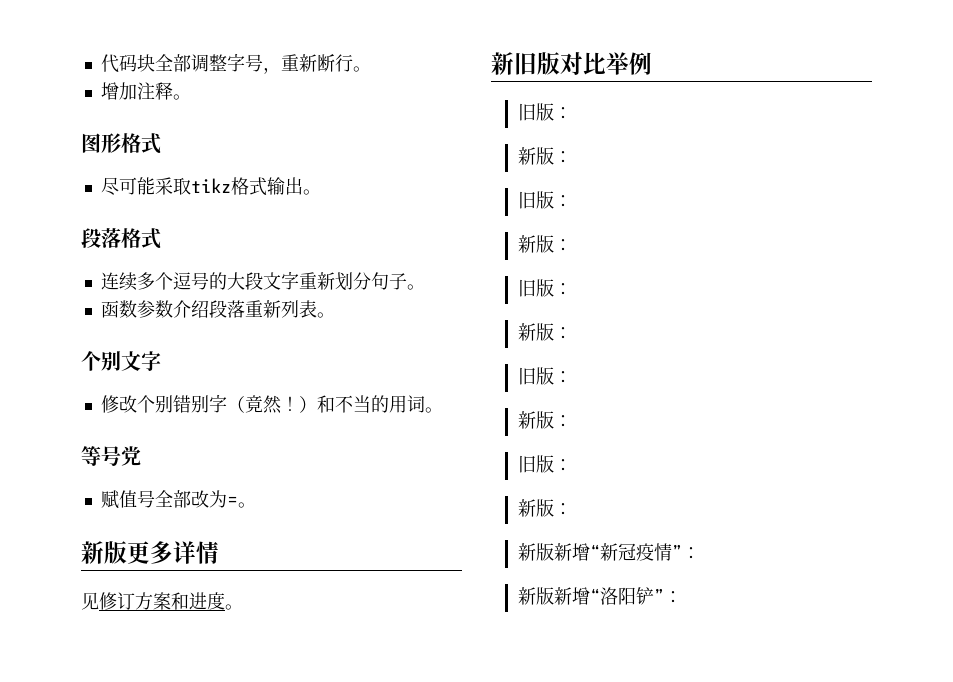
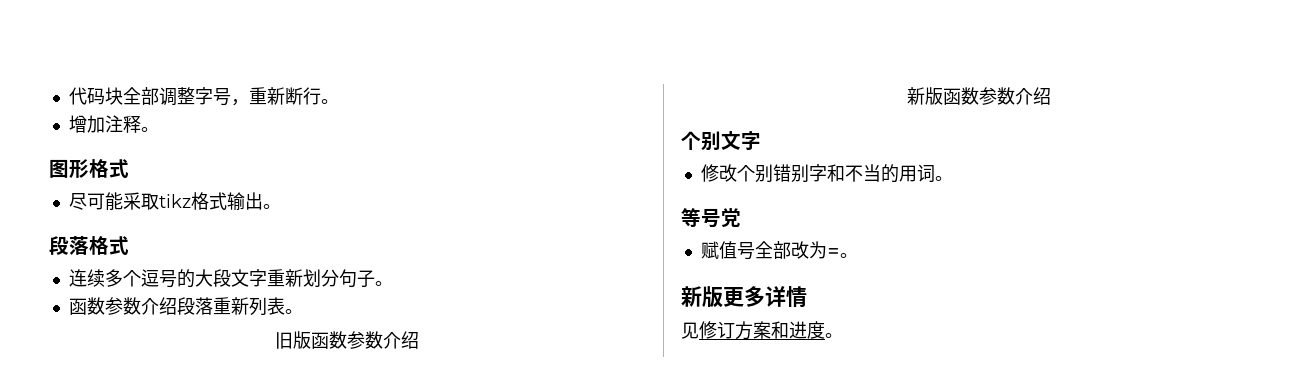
+ 旧版函数参数介绍
+ 新版函数参数介绍
- 修改个别错别字（竟然！）和不当的用词。
+ 修改个别错别字和不当的用词。
- 新旧版对比举例
- 旧版：
- 新版：
- 旧版：
- 新版：
- 旧版：
- 新版：
- 旧版：
- 新版：
- 旧版：
- 新版：
- 新版新增“新冠疫情”：
- 新版新增“洛阳铲”：

